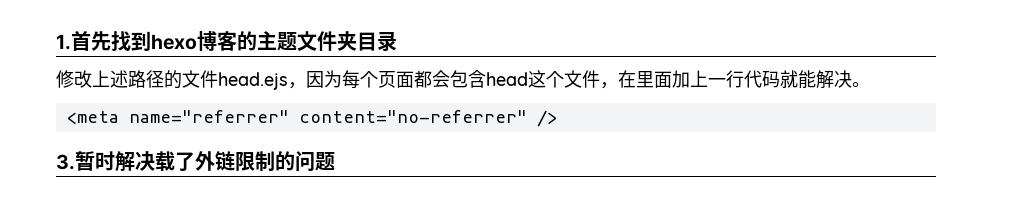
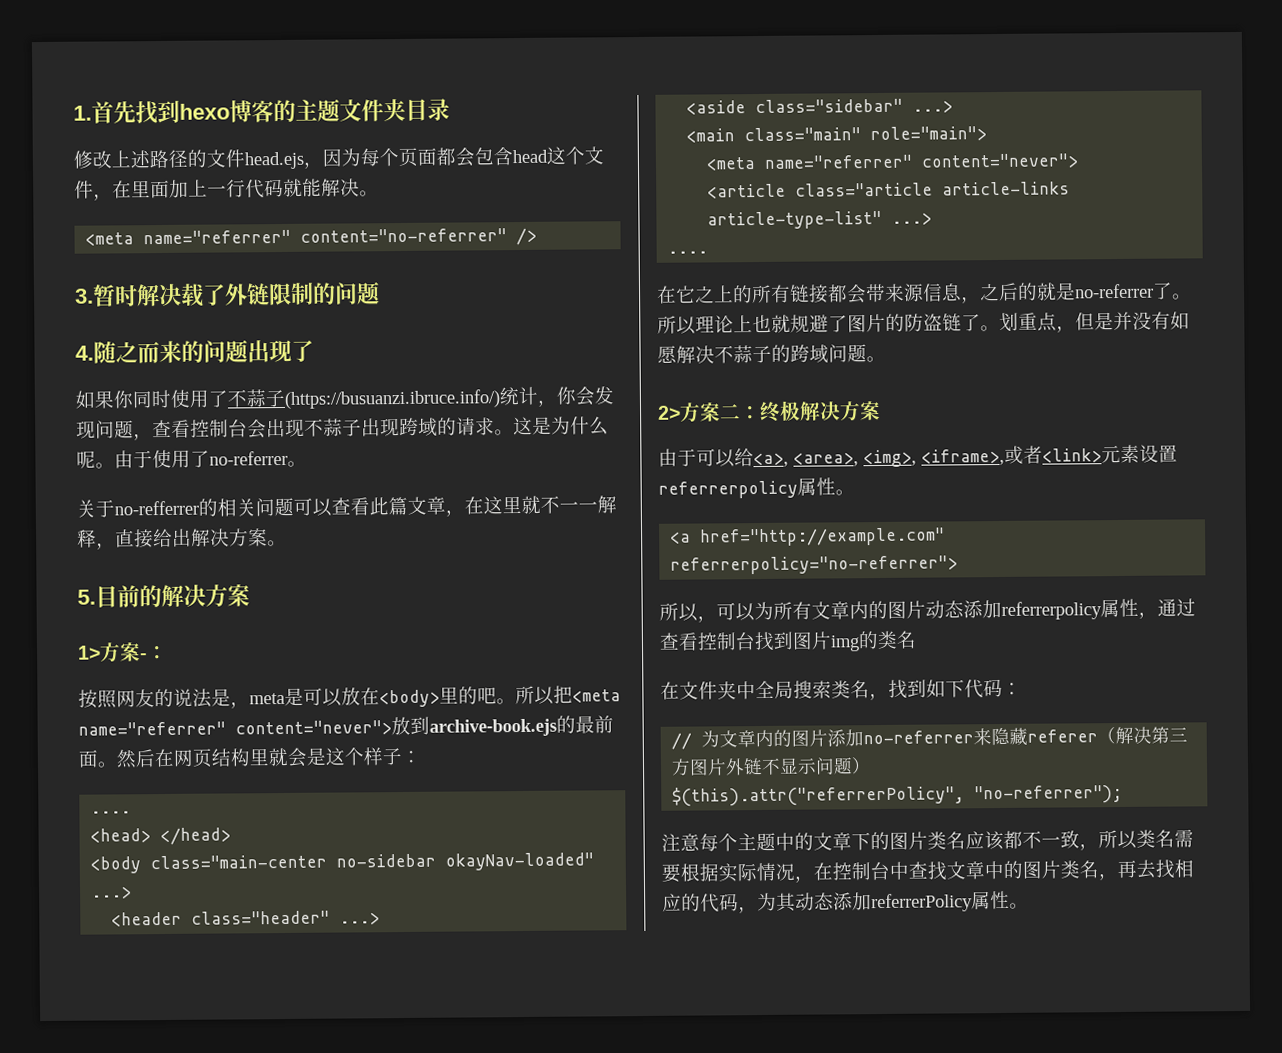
+ 4.随之而来的问题出现了
+ 如果你同时使用了不蒜子(https://busuanzi.ibruce.info/)统计，你会发现问题，查看控制台会出现不蒜子出现跨域的请求。这是为什么呢。由于使用了no-referrer。
+ 关于no-refferrer的相关问题可以查看此篇文章，在这里就不一一解释，直接给出解决方案。
+ 5.目前的解决方案
+ 1>方案-：
+ 按照网友的说法是，meta是可以放在<body>里的吧。所以把<meta name="referrer" content="never">放到archive-book.ejs的最前面。然后在网页结构里就会是这个样子：
+ ....
+ <head> </head>
+ <body class="main-center no-sidebar okayNav-loaded" ...>
+ <header class="header" ...>
+ <aside class="sidebar" ...>
+ <main class="main" role="main">
+ <meta name="referrer" content="never">
+ <article class="article article-links article-type-list" ...>
+ ....
+ 在它之上的所有链接都会带来源信息，之后的就是no-referrer了。所以理论上也就规避了图片的防盗链了。划重点，但是并没有如愿解决不蒜子的跨域问题。
+ 2>方案二：终极解决方案
+ 由于可以给<a>, <area>, <img>, <iframe>,或者<link>元素设置referrerpolicy属性。
+ <a href="http://example.com" referrerpolicy="no-referrer">
+ 所以，可以为所有文章内的图片动态添加referrerpolicy属性，通过查看控制台找到图片img的类名
+ 在文件夹中全局搜索类名，找到如下代码：
+ // 为文章内的图片添加no-referrer来隐藏referer（解决第三方图片外链不显示问题）
+ $(this).attr("referrerPolicy", "no-referrer");
+ 注意每个主题中的文章下的图片类名应该都不一致，所以类名需要根据实际情况，在控制台中查找文章中的图片类名，再去找相应的代码，为其动态添加referrerPolicy属性。

